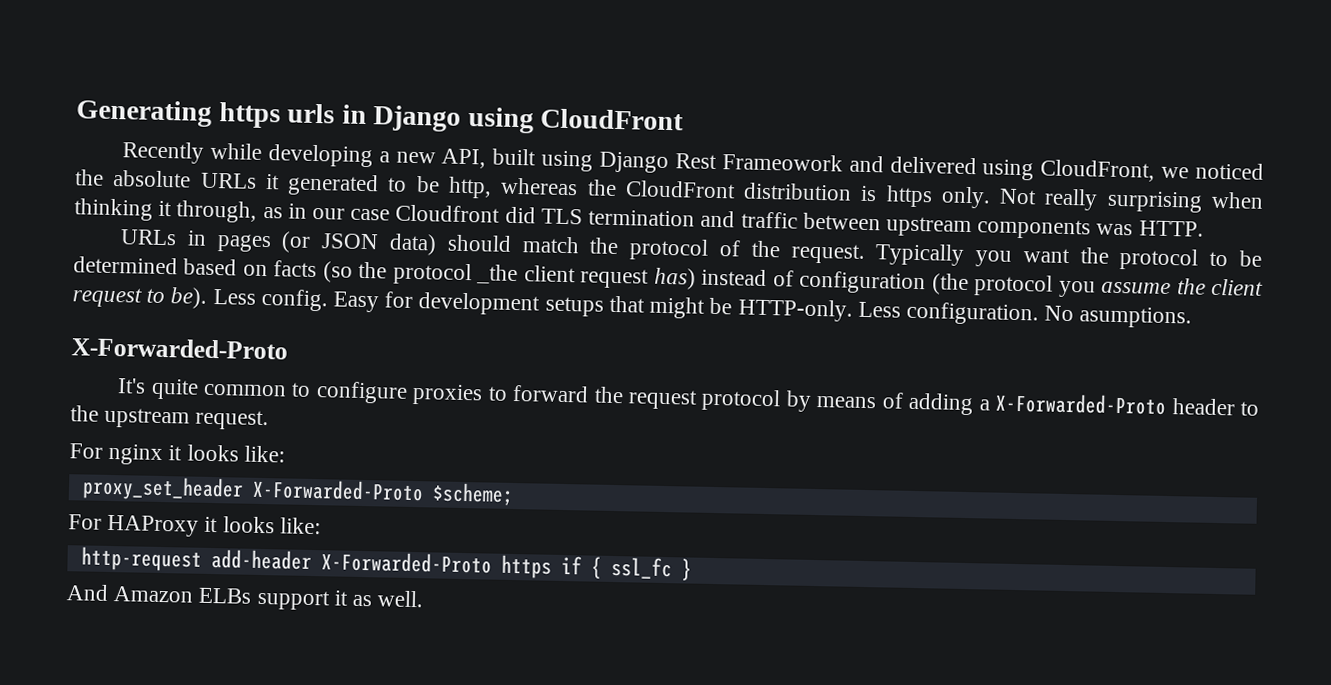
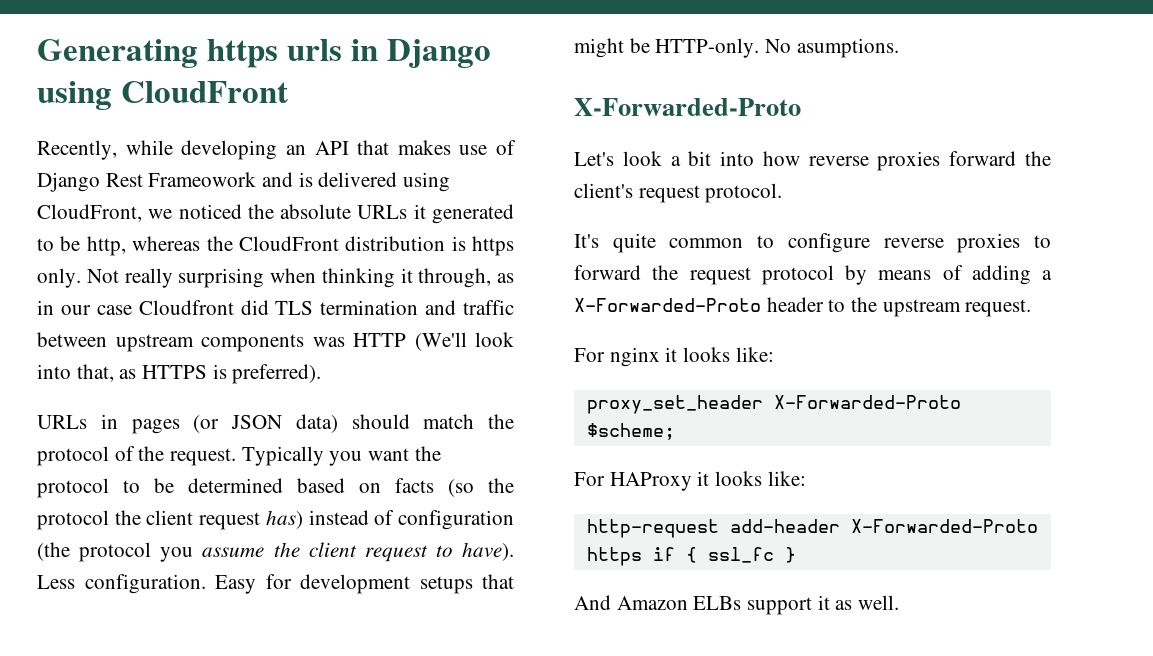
- Recently while developing a new API, built using Django Rest Frameowork and delivered using CloudFront, we noticed the absolute URLs it generated to be http, whereas the CloudFront distribution is https only.
+ Recently, while developing an API that makes use of Django Rest Frameowork and is delivered using CloudFront, we noticed the absolute URLs it generated to be http, whereas the CloudFront distribution is https only.
- Not really surprising when thinking it through, as in our case Cloudfront did TLS termination and traffic between upstream components was HTTP.
+ Not really surprising when thinking it through, as in our case Cloudfront did TLS termination and traffic between upstream components was HTTP (We'll look into that, as HTTPS is preferred).
- Typically you want the protocol to be determined based on facts (so the protocol _the client request has) instead of configuration (the protocol you assume the client request to be). Less config.
+ Typically you want the protocol to be determined based on facts (so the protocol the client request has) instead of configuration (the protocol you assume the client request to have). Less configuration.
- Less configuration.
+ Let's look a bit into how reverse proxies forward the client's request protocol.
- It's quite common to configure proxies to forward the request protocol by means of adding a X-Forwarded-Proto header to the upstream request.
+ It's quite common to configure reverse proxies to forward the request protocol by means of adding a X-Forwarded-Proto header to the upstream request.

